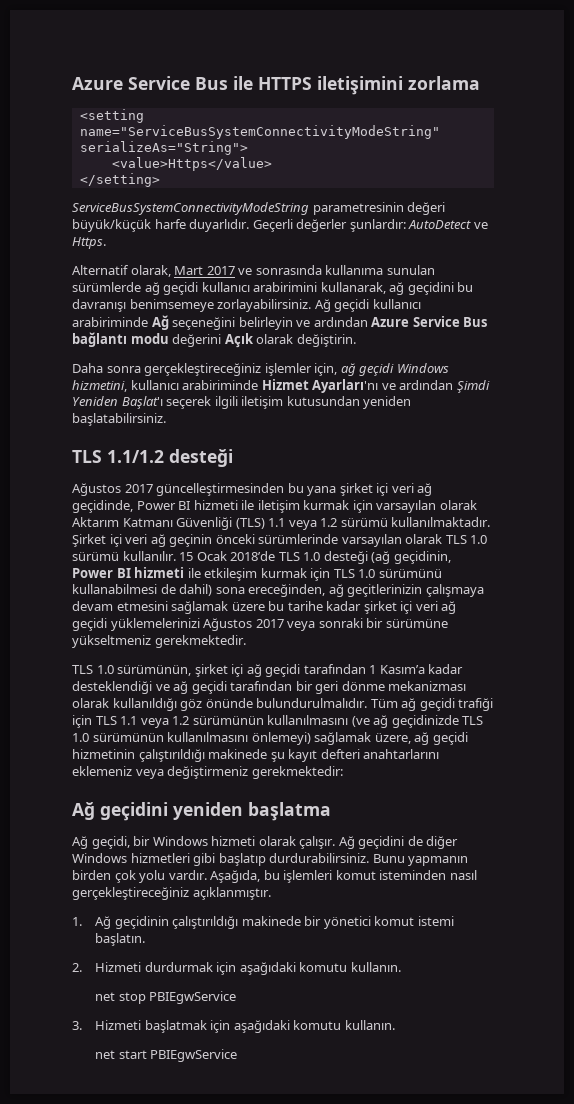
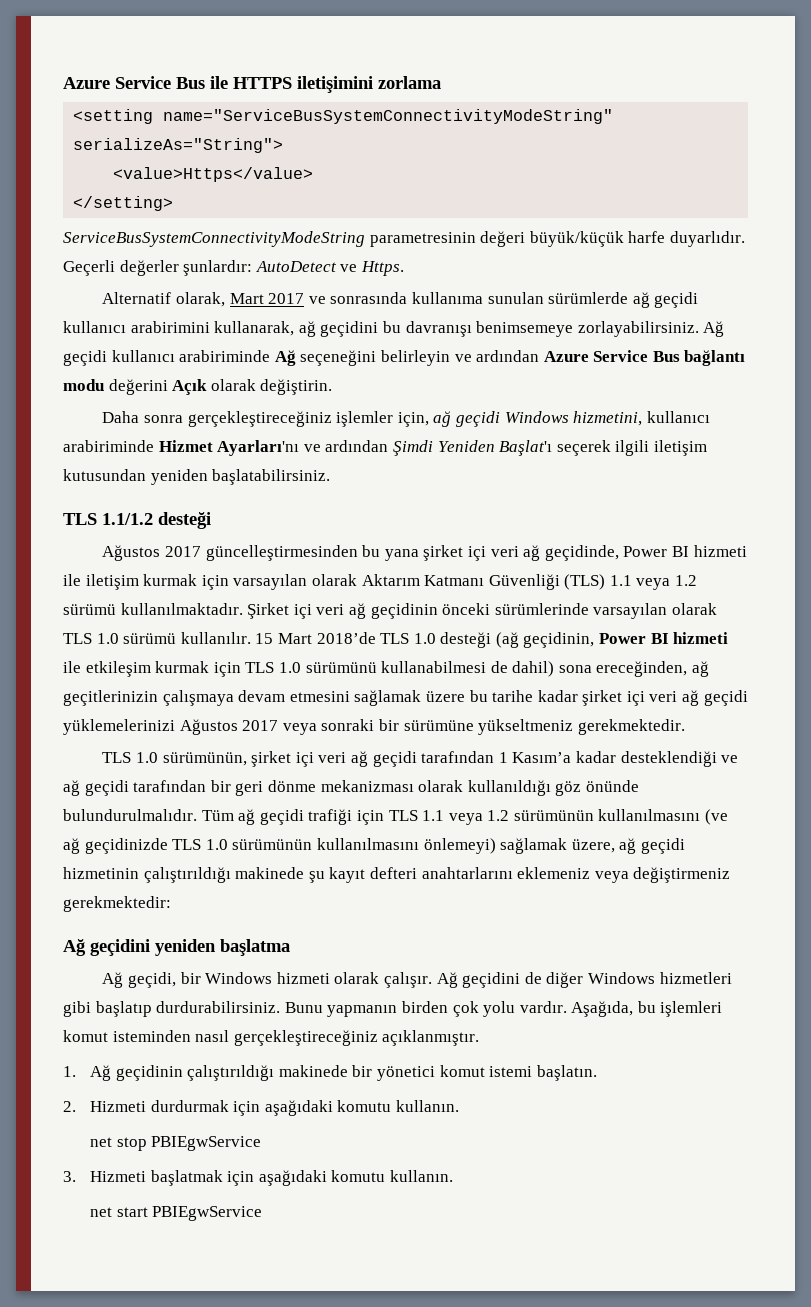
- Şirket içi veri ağ geçinin önceki sürümlerinde varsayılan olarak TLS 1.0 sürümü kullanılır.
+ Şirket içi veri ağ geçidinin önceki sürümlerinde varsayılan olarak TLS 1.0 sürümü kullanılır.
- 15 Ocak 2018’de TLS 1.0 desteği (ağ geçidinin, Power BI hizmeti ile etkileşim kurmak için TLS 1.0 sürümünü kullanabilmesi de dahil) sona ereceğinden, ağ geçitlerinizin çalışmaya devam etmesini sağlamak üzere bu tarihe kadar şirket içi veri ağ geçidi yüklemelerinizi Ağustos 2017 veya sonraki bir sürümüne yükseltmeniz gerekmektedir.
+ 15 Mart 2018’de TLS 1.0 desteği (ağ geçidinin, Power BI hizmeti ile etkileşim kurmak için TLS 1.0 sürümünü kullanabilmesi de dahil) sona ereceğinden, ağ geçitlerinizin çalışmaya devam etmesini sağlamak üzere bu tarihe kadar şirket içi veri ağ geçidi yüklemelerinizi Ağustos 2017 veya sonraki bir sürümüne yükseltmeniz gerekmektedir.
- TLS 1.0 sürümünün, şirket içi ağ geçidi tarafından 1 Kasım’a kadar desteklendiği ve ağ geçidi tarafından bir geri dönme mekanizması olarak kullanıldığı göz önünde bulundurulmalıdır.
+ TLS 1.0 sürümünün, şirket içi veri ağ geçidi tarafından 1 Kasım’a kadar desteklendiği ve ağ geçidi tarafından bir geri dönme mekanizması olarak kullanıldığı göz önünde bulundurulmalıdır.

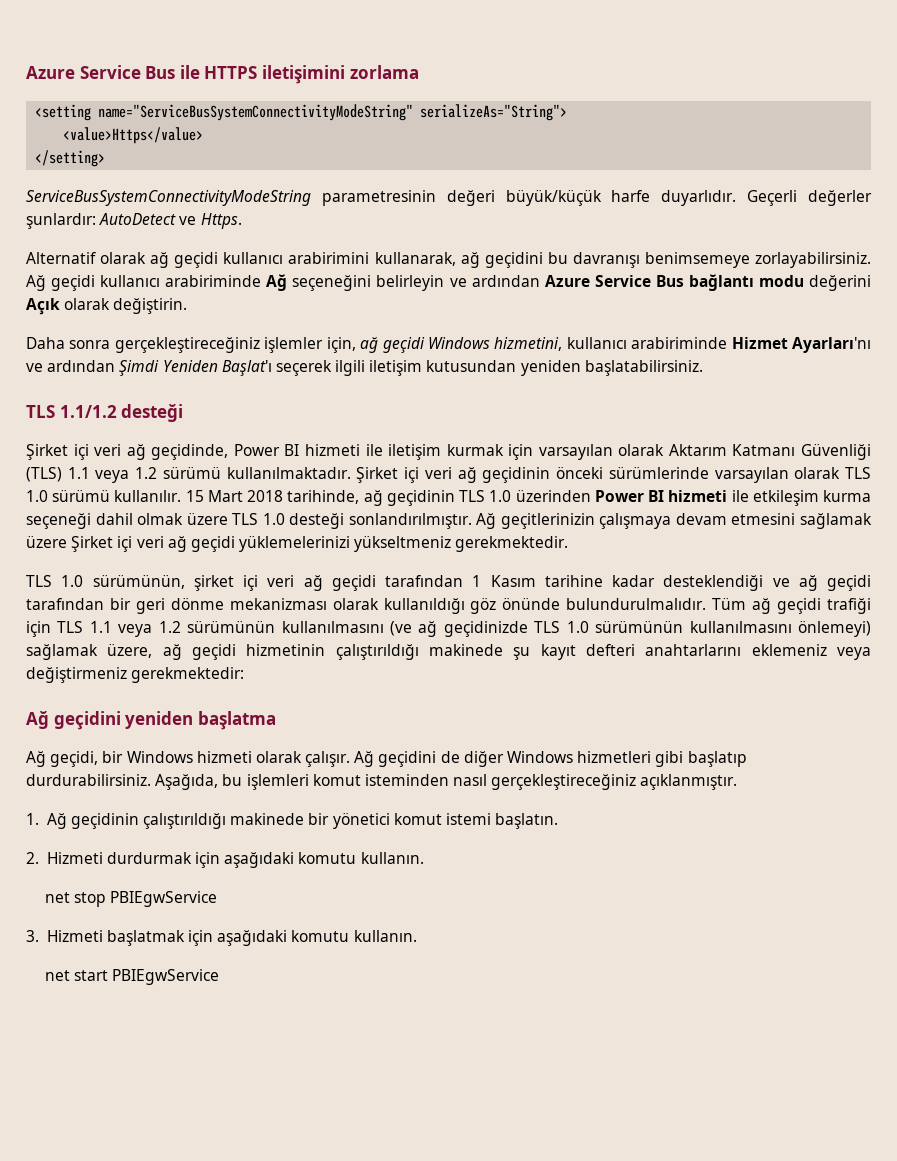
- Alternatif olarak, Mart 2017 ve sonrasında kullanıma sunulan sürümlerde ağ geçidi kullanıcı arabirimini kullanarak, ağ geçidini bu davranışı benimsemeye zorlayabilirsiniz.
+ Alternatif olarak ağ geçidi kullanıcı arabirimini kullanarak, ağ geçidini bu davranışı benimsemeye zorlayabilirsiniz.
- Ağustos 2017 güncelleştirmesinden bu yana şirket içi veri ağ geçidinde, Power BI hizmeti ile iletişim kurmak için varsayılan olarak Aktarım Katmanı Güvenliği (TLS) 1.1 veya 1.2 sürümü kullanılmaktadır.
+ Şirket içi veri ağ geçidinde, Power BI hizmeti ile iletişim kurmak için varsayılan olarak Aktarım Katmanı Güvenliği (TLS) 1.1 veya 1.2 sürümü kullanılmaktadır.
- 15 Mart 2018’de TLS 1.0 desteği (ağ geçidinin, Power BI hizmeti ile etkileşim kurmak için TLS 1.0 sürümünü kullanabilmesi de dahil) sona ereceğinden, ağ geçitlerinizin çalışmaya devam etmesini sağlamak üzere bu tarihe kadar şirket içi veri ağ geçidi yüklemelerinizi Ağustos 2017 veya sonraki bir sürümüne yükseltmeniz gerekmektedir.
+ 15 Mart 2018 tarihinde, ağ geçidinin TLS 1.0 üzerinden Power BI hizmeti ile etkileşim kurma seçeneği dahil olmak üzere TLS 1.0 desteği sonlandırılmıştır. Ağ geçitlerinizin çalışmaya devam etmesini sağlamak üzere Şirket içi veri ağ geçidi yüklemelerinizi yükseltmeniz gerekmektedir.
- TLS 1.0 sürümünün, şirket içi veri ağ geçidi tarafından 1 Kasım’a kadar desteklendiği ve ağ geçidi tarafından bir geri dönme mekanizması olarak kullanıldığı göz önünde bulundurulmalıdır.
+ TLS 1.0 sürümünün, şirket içi veri ağ geçidi tarafından 1 Kasım tarihine kadar desteklendiği ve ağ geçidi tarafından bir geri dönme mekanizması olarak kullanıldığı göz önünde bulundurulmalıdır.
- Bunu yapmanın birden çok yolu vardır.

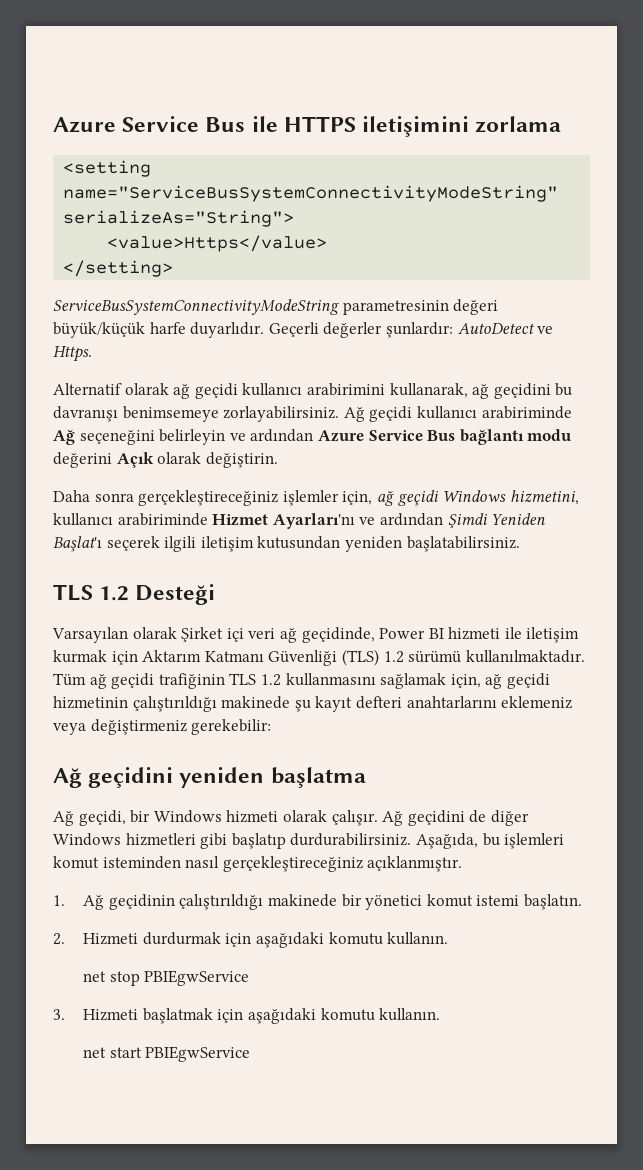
- TLS 1.1/1.2 desteği
- Şirket içi veri ağ geçidinde, Power BI hizmeti ile iletişim kurmak için varsayılan olarak Aktarım Katmanı Güvenliği (TLS) 1.1 veya 1.2 sürümü kullanılmaktadır.
+ TLS 1.2 Desteği
+ Varsayılan olarak Şirket içi veri ağ geçidinde, Power BI hizmeti ile iletişim kurmak için Aktarım Katmanı Güvenliği (TLS) 1.2 sürümü kullanılmaktadır.
- Şirket içi veri ağ geçidinin önceki sürümlerinde varsayılan olarak TLS 1.0 sürümü kullanılır. 15 Mart 2018 tarihinde, ağ geçidinin TLS 1.0 üzerinden Power BI hizmeti ile etkileşim kurma seçeneği dahil olmak üzere TLS 1.0 desteği sonlandırılmıştır. Ağ geçitlerinizin çalışmaya devam etmesini sağlamak üzere Şirket içi veri ağ geçidi yüklemelerinizi yükseltmeniz gerekmektedir.
- TLS 1.0 sürümünün, şirket içi veri ağ geçidi tarafından 1 Kasım tarihine kadar desteklendiği ve ağ geçidi tarafından bir geri dönme mekanizması olarak kullanıldığı göz önünde bulundurulmalıdır. Tüm ağ geçidi trafiği için TLS 1.1 veya 1.2 sürümünün kullanılmasını (ve ağ geçidinizde TLS 1.0 sürümünün kullanılmasını önlemeyi) sağlamak üzere, ağ geçidi hizmetinin çalıştırıldığı makinede şu kayıt defteri anahtarlarını eklemeniz veya değiştirmeniz gerekmektedir:
+ Tüm ağ geçidi trafiğinin TLS 1.2 kullanmasını sağlamak için, ağ geçidi hizmetinin çalıştırıldığı makinede şu kayıt defteri anahtarlarını eklemeniz veya değiştirmeniz gerekebilir:

